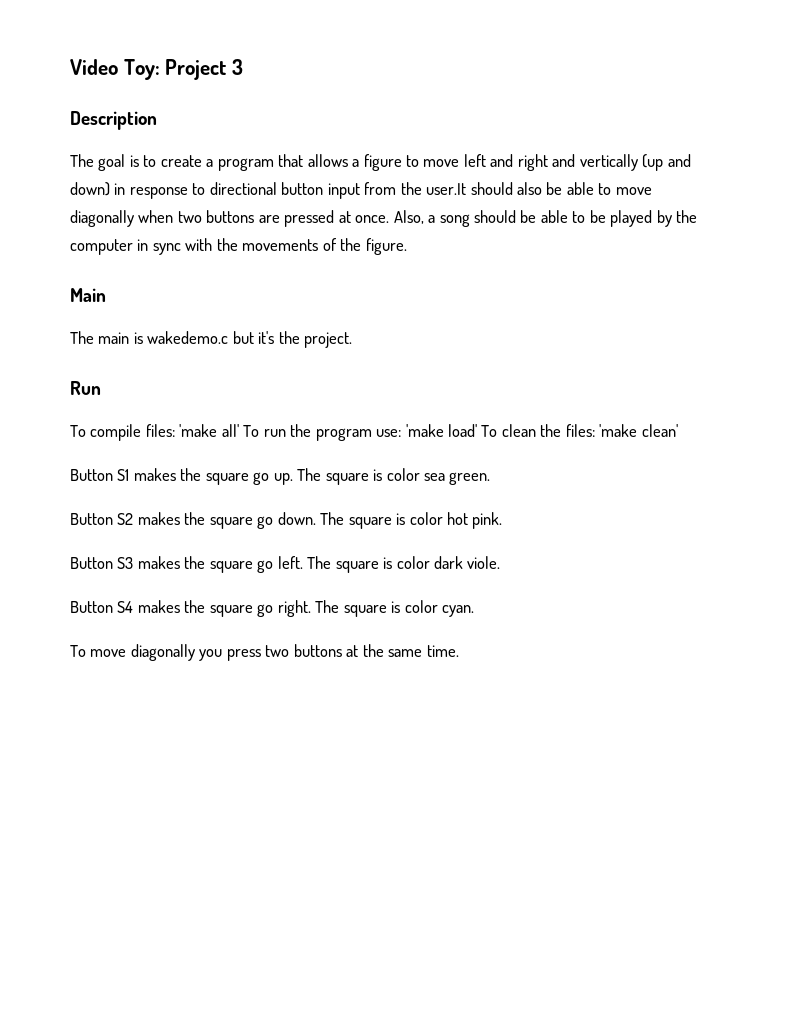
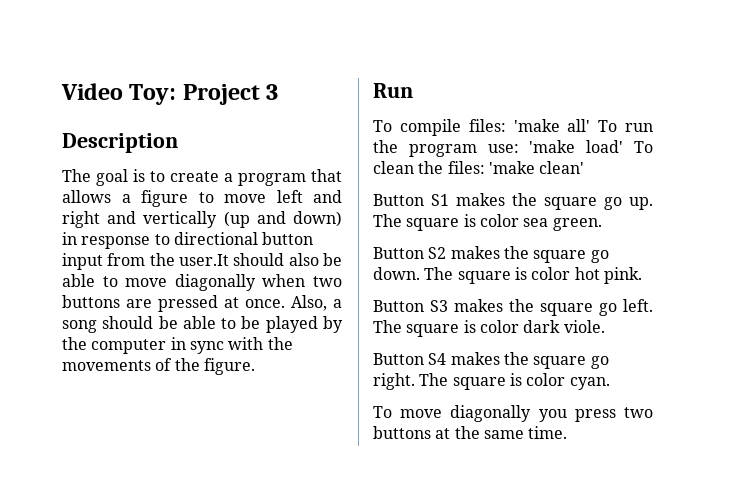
- Main
- The main is wakedemo.c but it's the project.

